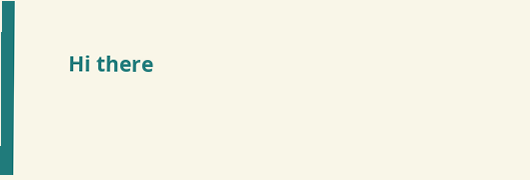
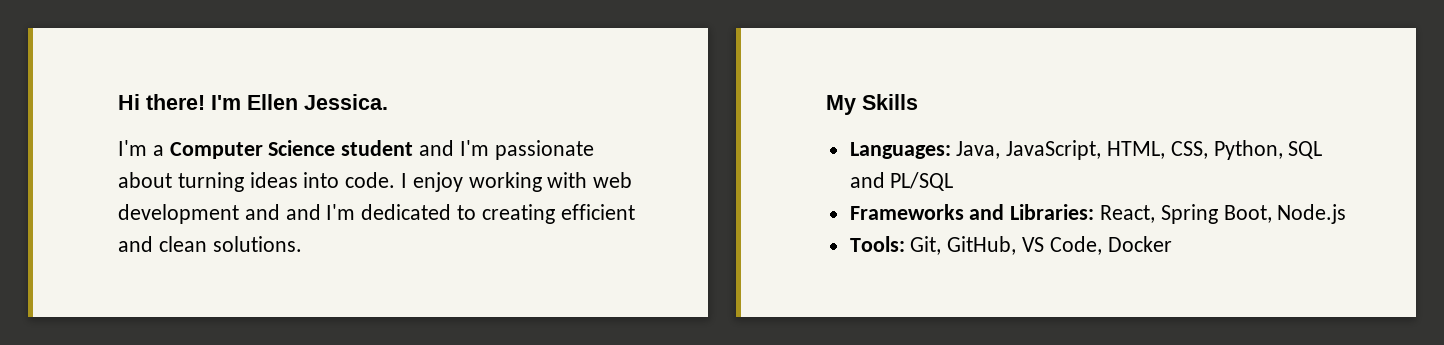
- Hi there
+ Hi there! I'm Ellen Jessica.
+ I'm a Computer Science student and I'm passionate about turning ideas into code. I enjoy working with web development and and I'm dedicated to creating efficient and clean solutions.
+ My Skills
+ Languages: Java, JavaScript, HTML, CSS, Python, SQL and PL/SQL
+ Frameworks and Libraries: React, Spring Boot, Node.js
+ Tools: Git, GitHub, VS Code, Docker

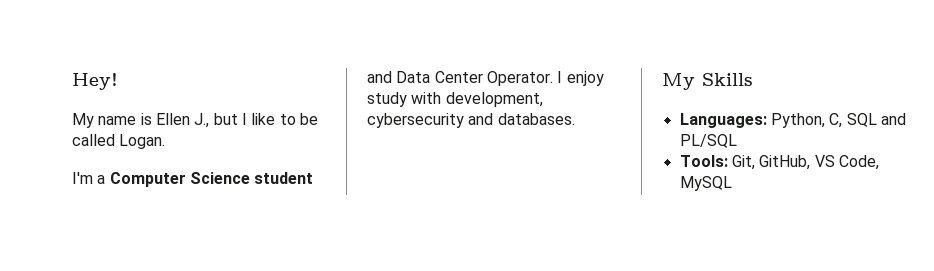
- Hi there! I'm Ellen Jessica.
+ Hey!
+ My name is Ellen J., but I like to be called Logan.
- I'm a Computer Science student and I'm passionate about turning ideas into code. I enjoy working with web development and and I'm dedicated to creating efficient and clean solutions.
+ I'm a Computer Science student and Data Center Operator. I enjoy study with development, cybersecurity and databases.
  My Skills
- Languages: Java, JavaScript, HTML, CSS, Python, SQL and PL/SQL
- Frameworks and Libraries: React, Spring Boot, Node.js
+ Languages: Python, C, SQL and PL/SQL
- Tools: Git, GitHub, VS Code, Docker
+ Tools: Git, GitHub, VS Code, MySQL

